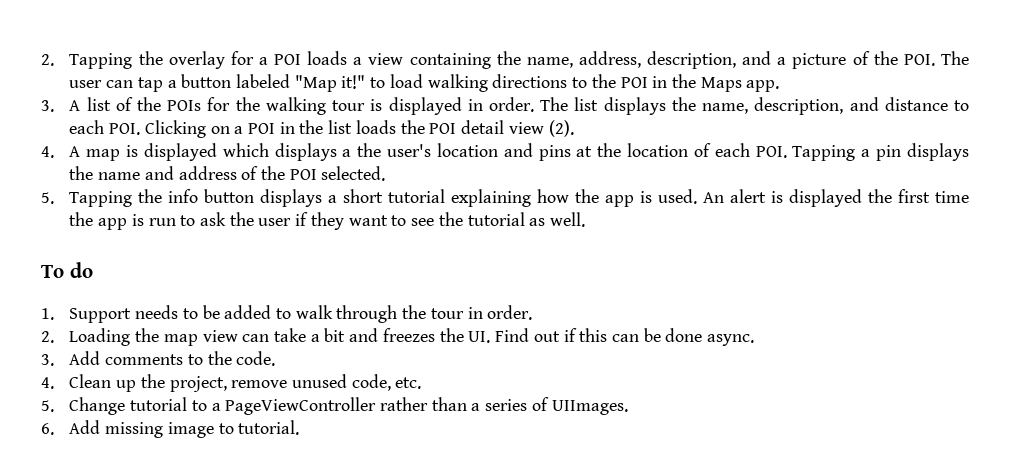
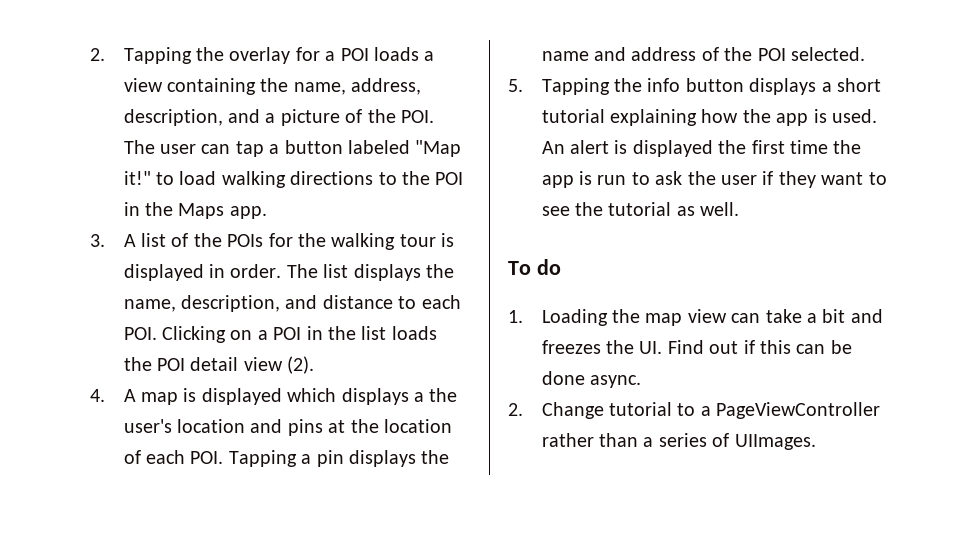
- 1. Support needs to be added to walk through the tour in order.
- 2. Loading the map view can take a bit and freezes the UI. Find out if this can be done async.
+ 1. Loading the map view can take a bit and freezes the UI. Find out if this can be done async.
- 3. Add comments to the code.
- 4. Clean up the project, remove unused code, etc.
- 5. Change tutorial to a PageViewController rather than a series of UIImages.
+ 2. Change tutorial to a PageViewController rather than a series of UIImages.
- 6. Add missing image to tutorial.

